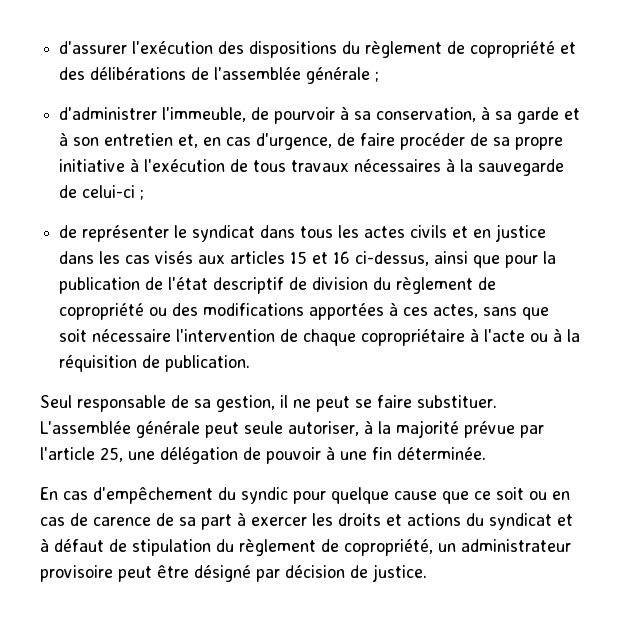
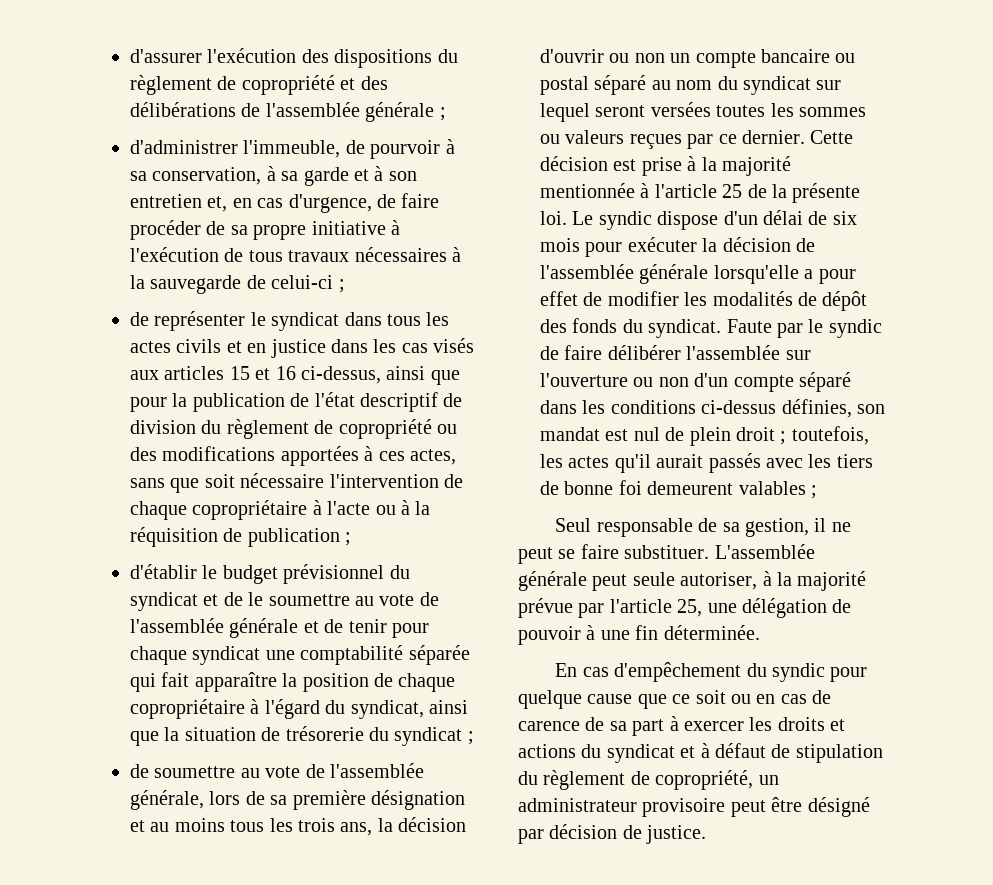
- de représenter le syndicat dans tous les actes civils et en justice dans les cas visés aux articles 15 et 16 ci-dessus, ainsi que pour la publication de l'état descriptif de division du règlement de copropriété ou des modifications apportées à ces actes, sans que soit nécessaire l'intervention de chaque copropriétaire à l'acte ou à la réquisition de publication.
+ de représenter le syndicat dans tous les actes civils et en justice dans les cas visés aux articles 15 et 16 ci-dessus, ainsi que pour la publication de l'état descriptif de division du règlement de copropriété ou des modifications apportées à ces actes, sans que soit nécessaire l'intervention de chaque copropriétaire à l'acte ou à la réquisition de publication ;
+ d'établir le budget prévisionnel du syndicat et de le soumettre au vote de l'assemblée générale et de tenir pour chaque syndicat une comptabilité séparée qui fait apparaître la position de chaque copropriétaire à l'égard du syndicat, ainsi que la situation de trésorerie du syndicat ;
+ de soumettre au vote de l'assemblée générale, lors de sa première désignation et au moins tous les trois ans, la décision d'ouvrir ou non un compte bancaire ou postal séparé au nom du syndicat sur lequel seront versées toutes les sommes ou valeurs reçues par ce dernier. Cette décision est prise à la majorité mentionnée à l'article 25 de la présente loi. Le syndic dispose d'un délai de six mois pour exécuter la décision de l'assemblée générale lorsqu'elle a pour effet de modifier les modalités de dépôt des fonds du syndicat. Faute par le syndic de faire délibérer l'assemblée sur l'ouverture ou non d'un compte séparé dans les conditions ci-dessus définies, son mandat est nul de plein droit ; toutefois, les actes qu'il aurait passés avec les tiers de bonne foi demeurent valables ;

